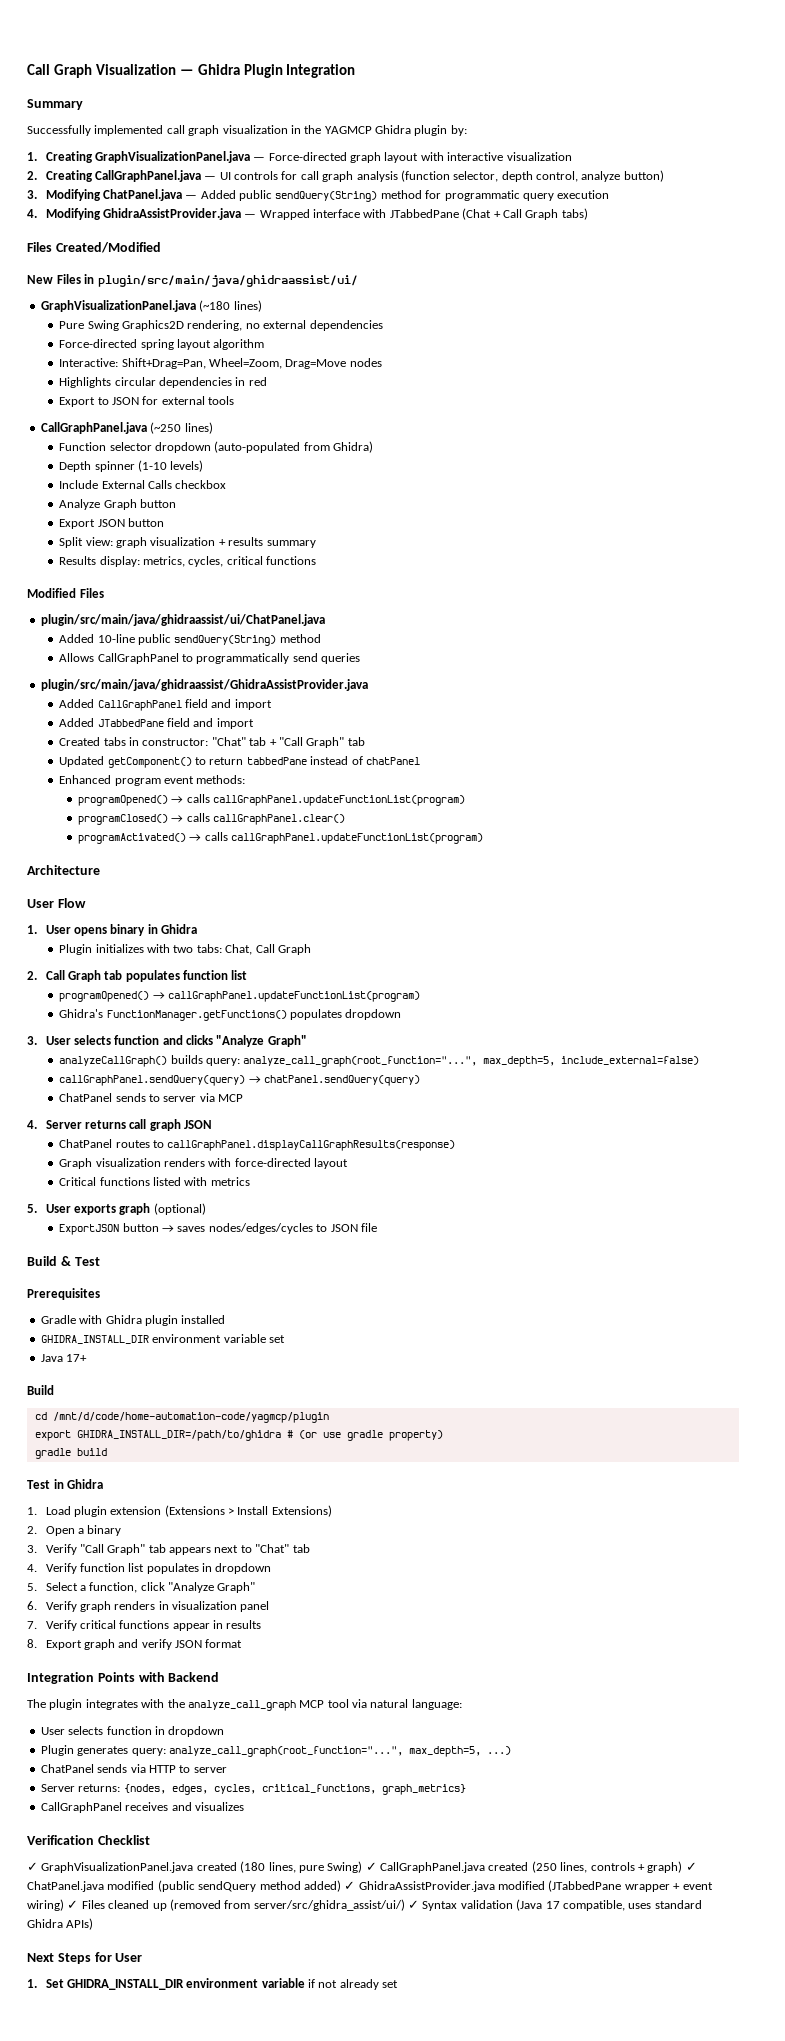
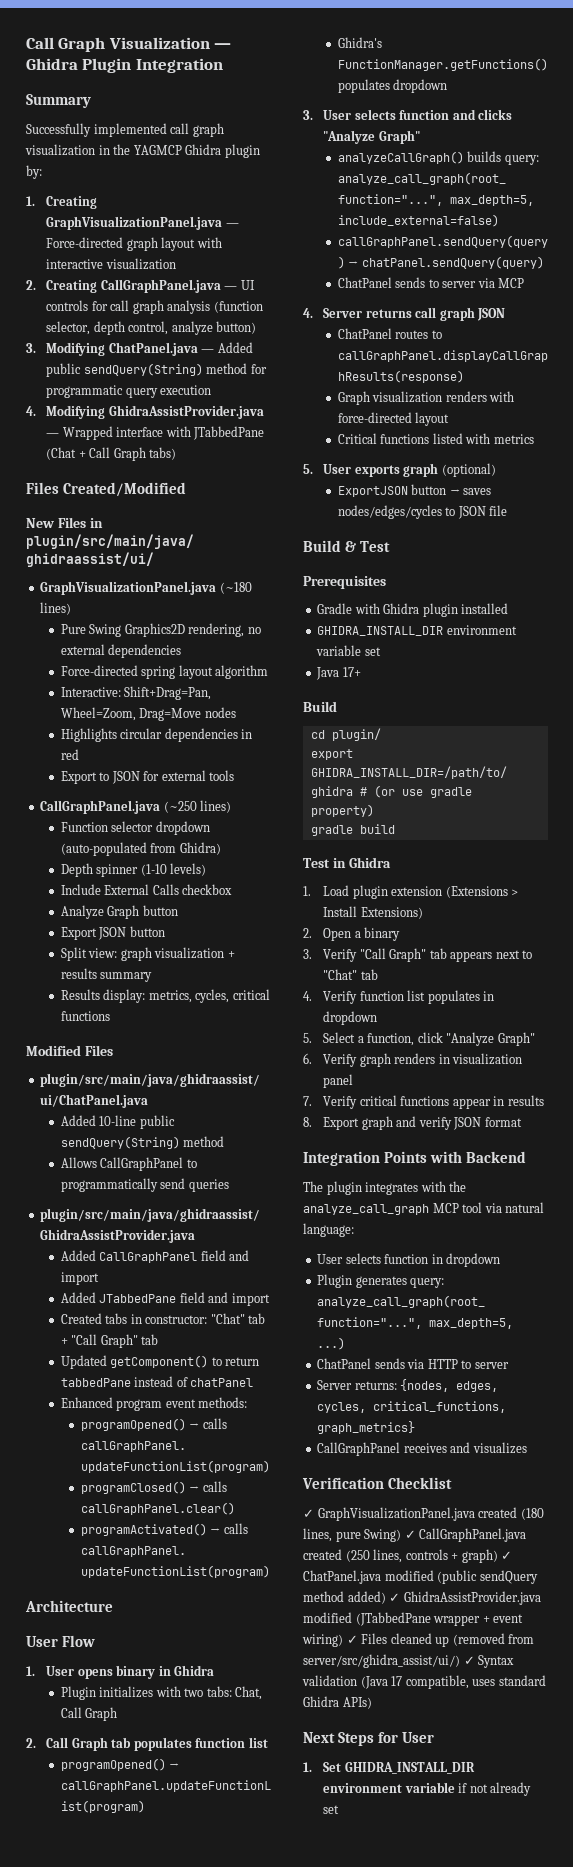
- cd /mnt/d/code/home-automation-code/yagmcp/plugin
+ cd plugin/

